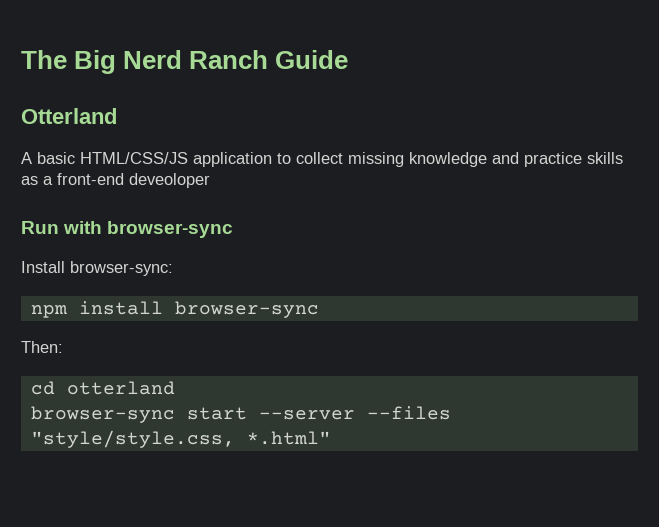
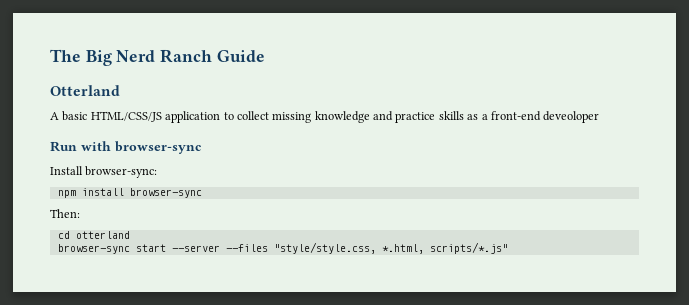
- browser-sync start --server --files "style/style.css, *.html"
+ browser-sync start --server --files "style/style.css, *.html, scripts/*.js"

